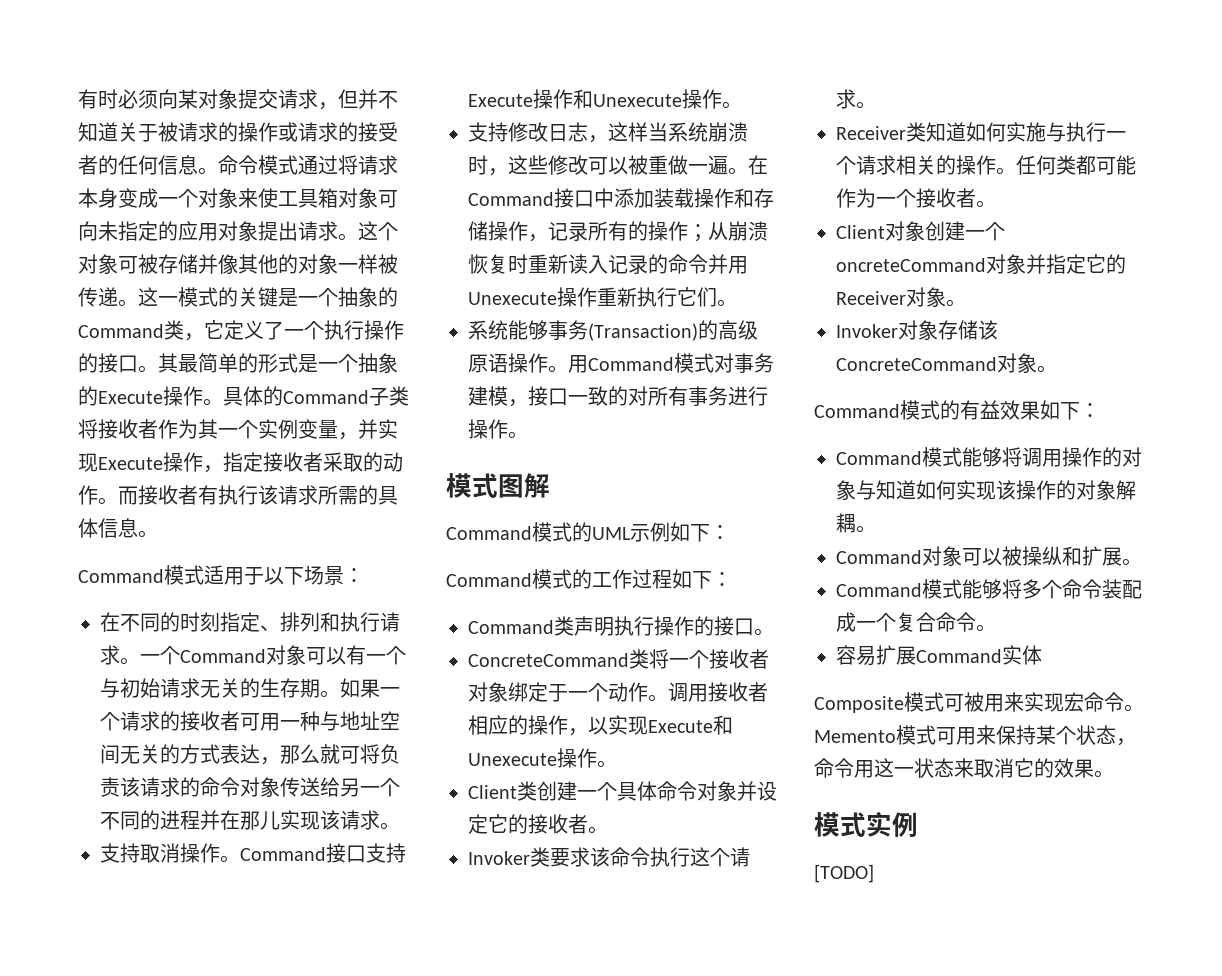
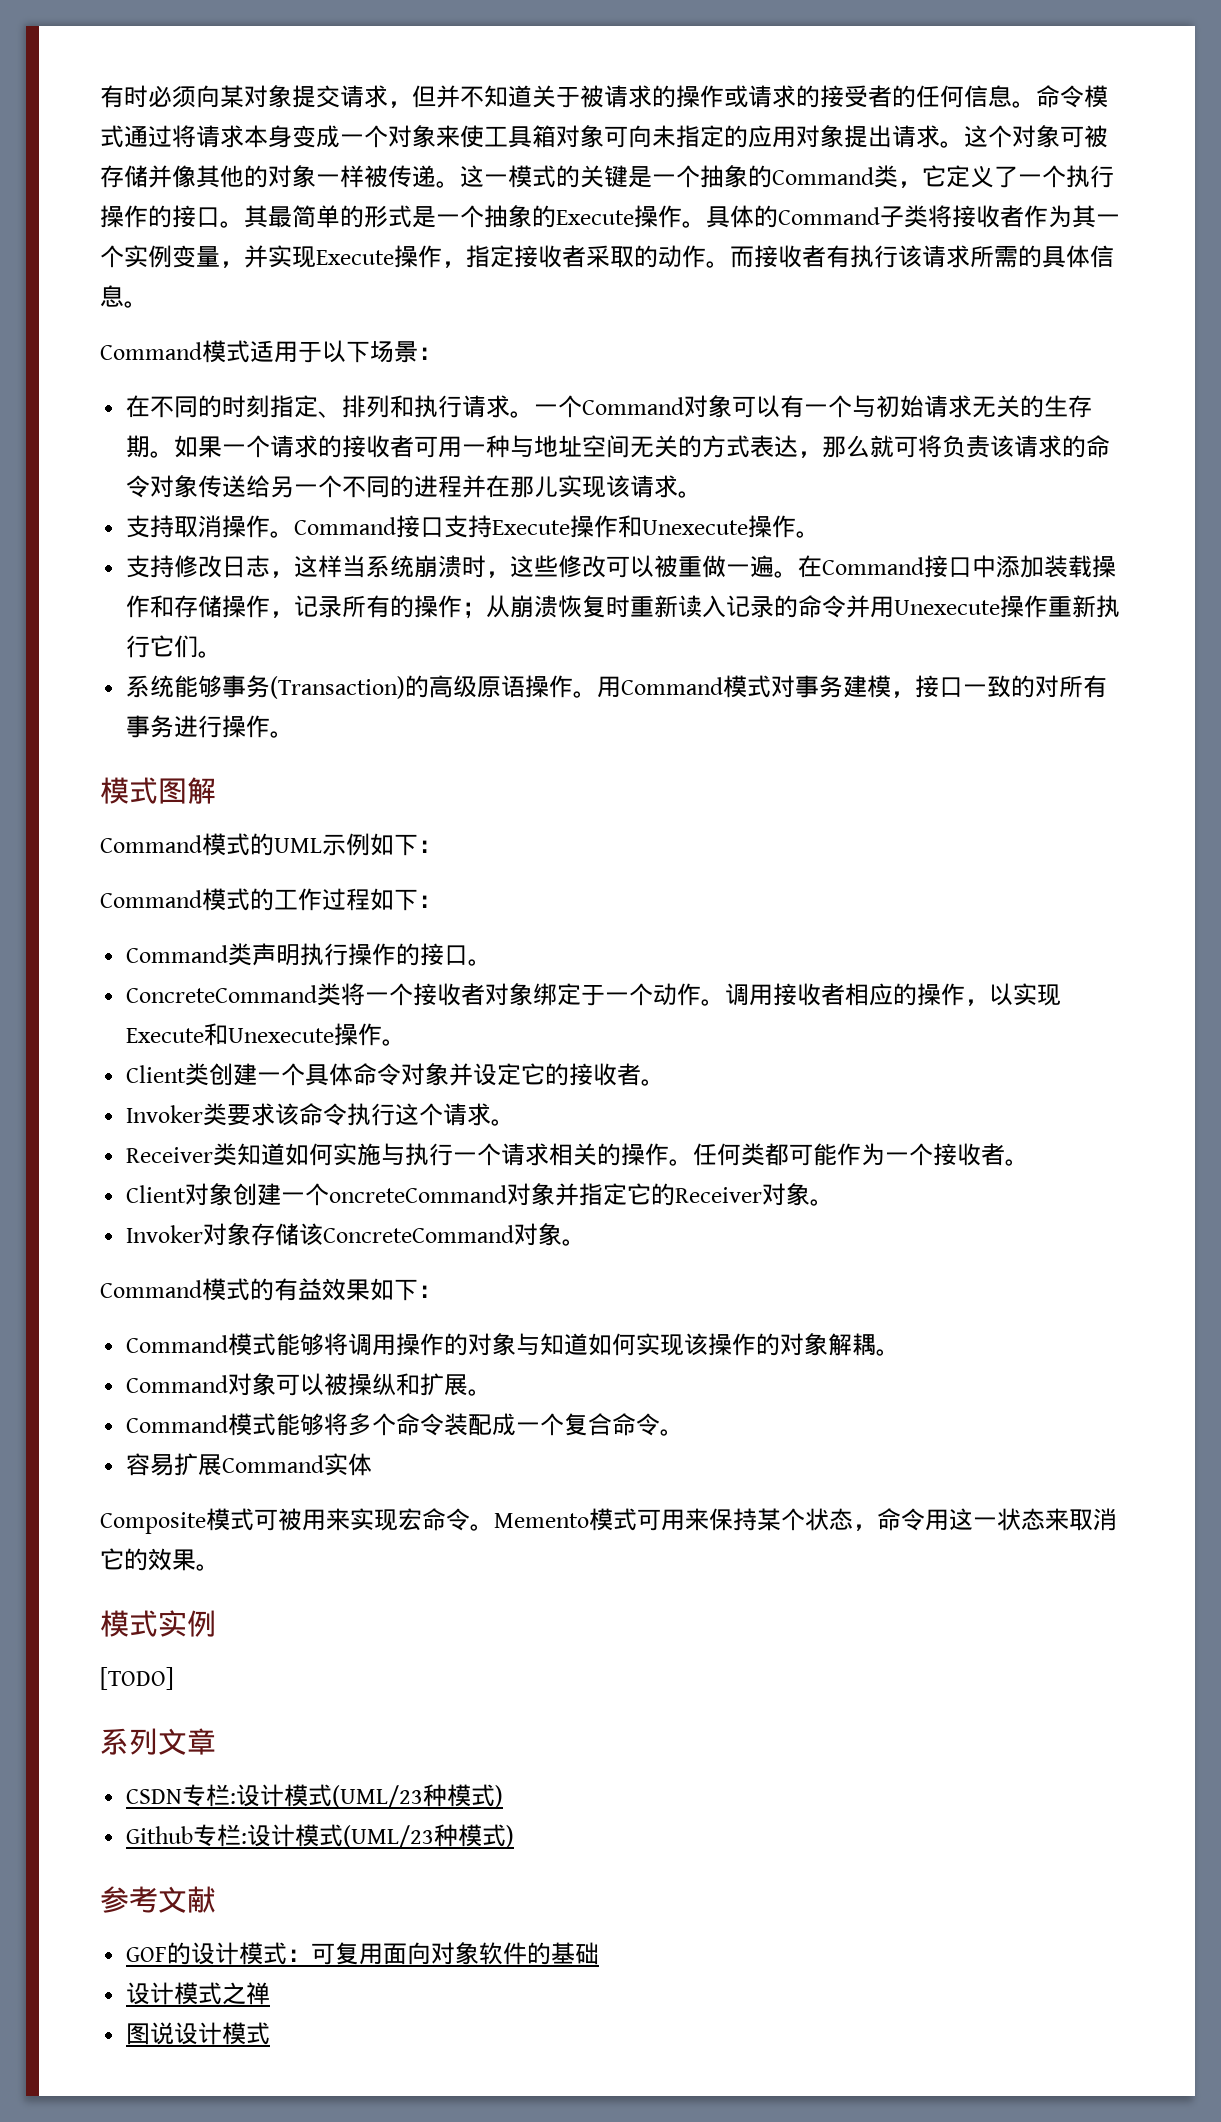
+ 系列文章
+ CSDN专栏:设计模式(UML/23种模式)
+ Github专栏:设计模式(UML/23种模式)
+ 参考文献
+ GOF的设计模式：可复用面向对象软件的基础
+ 设计模式之禅
+ 图说设计模式

